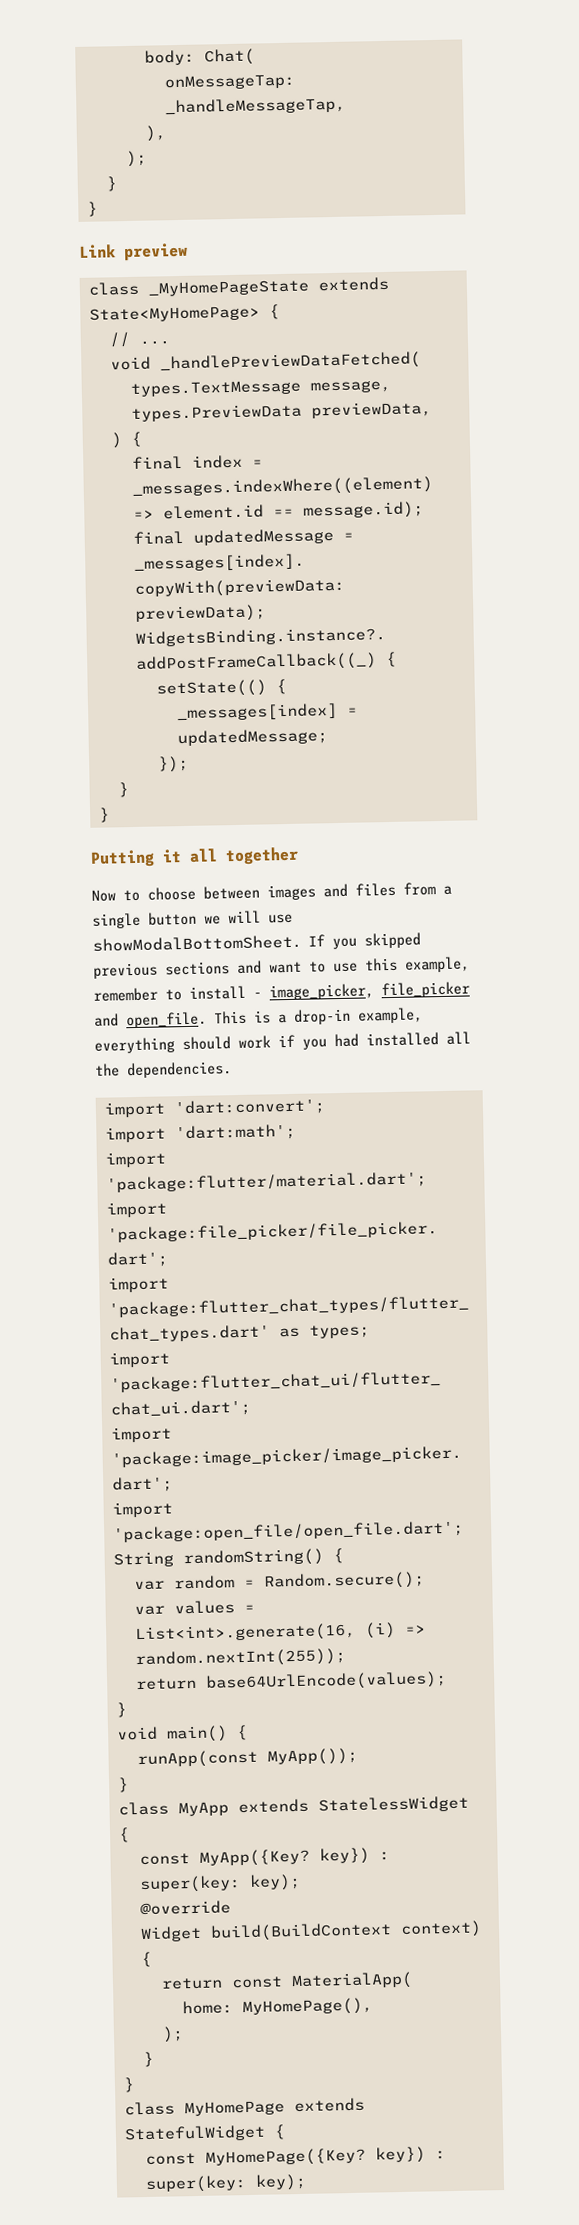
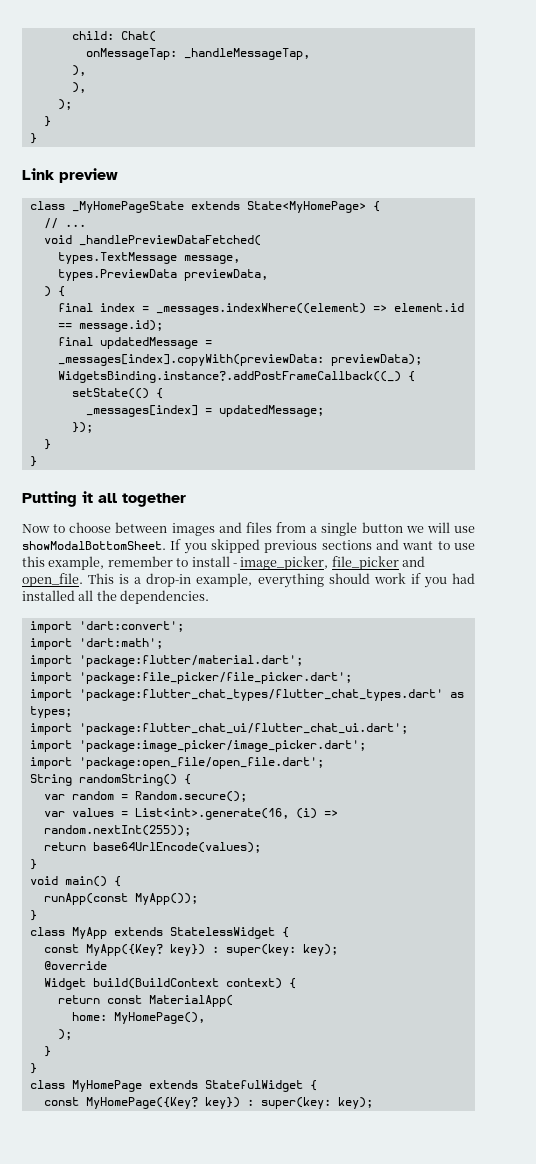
- body: Chat(
+ child: Chat(
  onMessageTap: _handleMessageTap,
+ ),

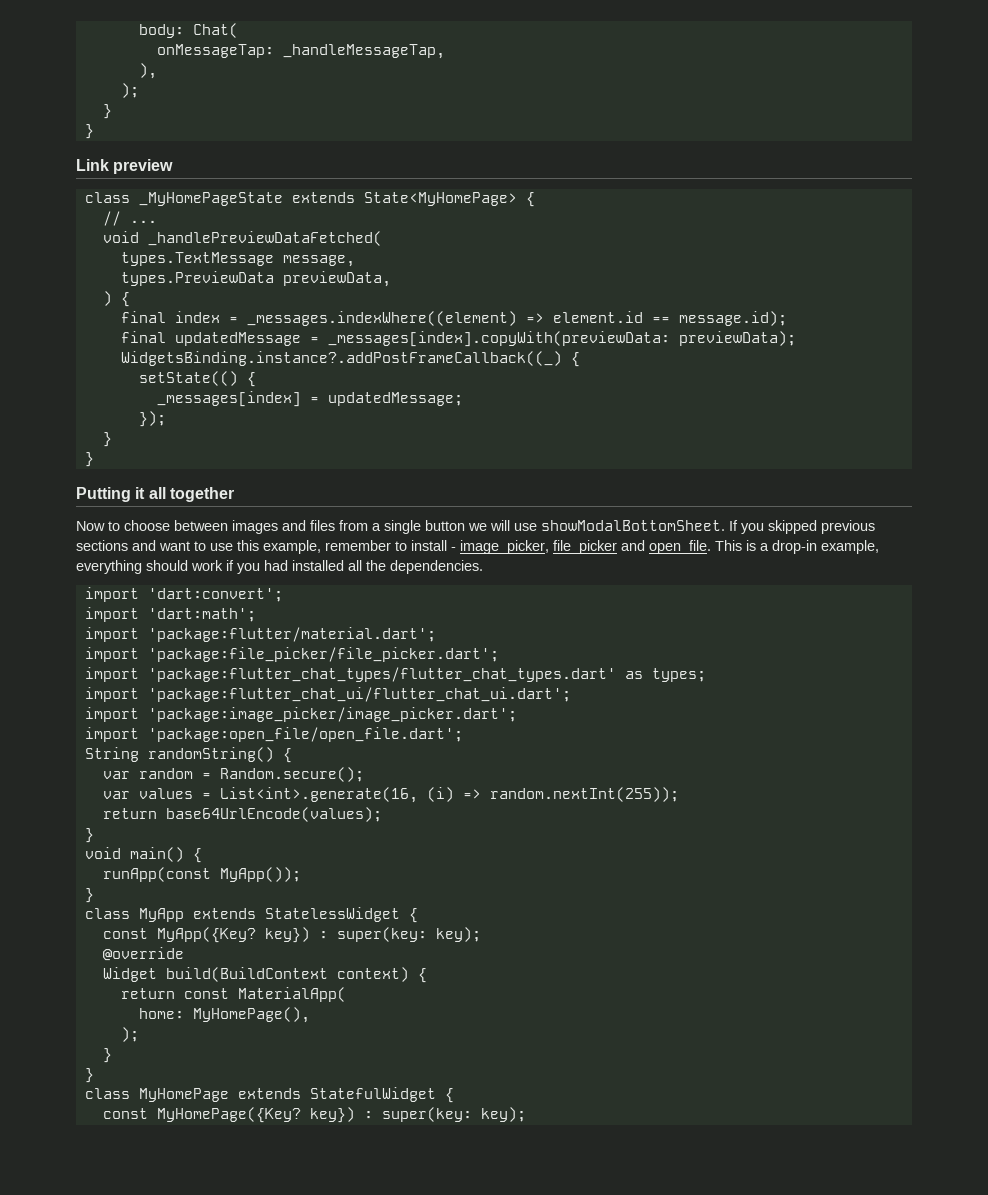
- child: Chat(
+ body: Chat(
  onMessageTap: _handleMessageTap,
- ),

